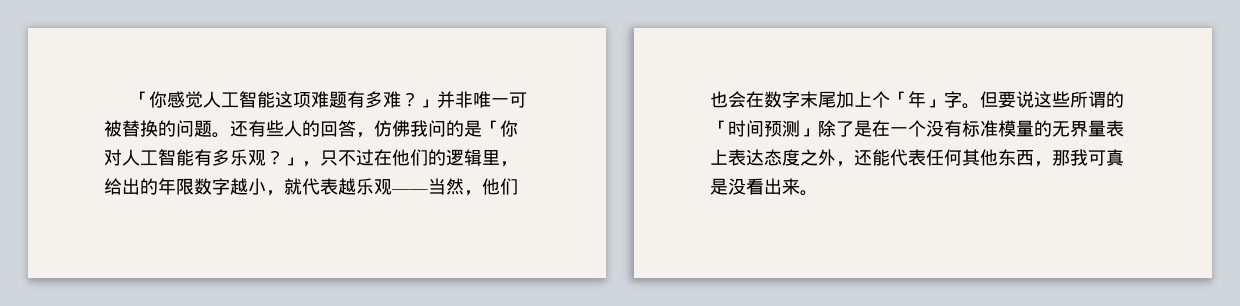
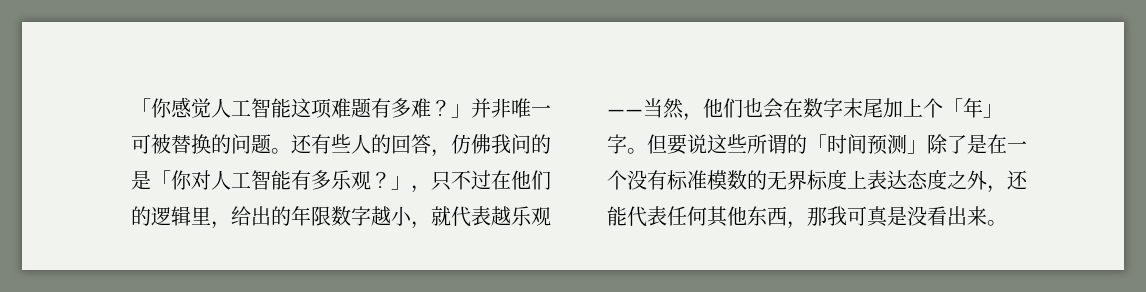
- 但要说这些所谓的「时间预测」除了是在一个没有标准模量的无界量表上表达态度之外，还能代表任何其他东西，那我可真是没看出来。
+ 但要说这些所谓的「时间预测」除了是在一个没有标准模数的无界标度上表达态度之外，还能代表任何其他东西，那我可真是没看出来。

